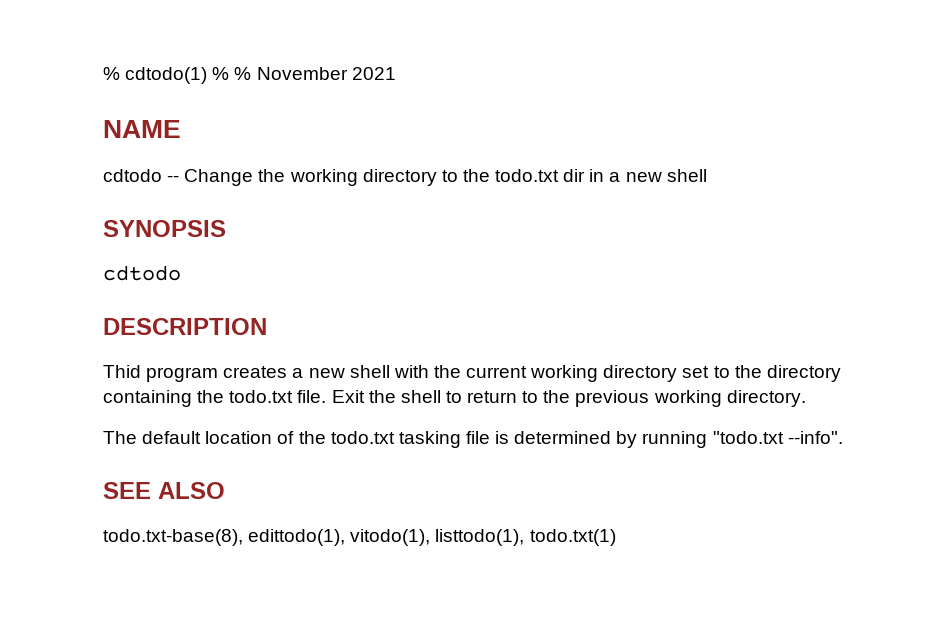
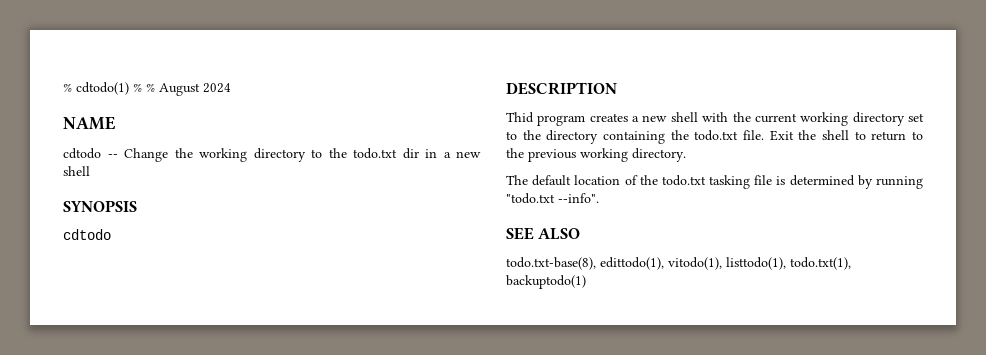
- % cdtodo(1) % % November 2021
+ % cdtodo(1) % % August 2024
- todo.txt-base(8), edittodo(1), vitodo(1), listtodo(1), todo.txt(1)
+ todo.txt-base(8), edittodo(1), vitodo(1), listtodo(1), todo.txt(1), backuptodo(1)

